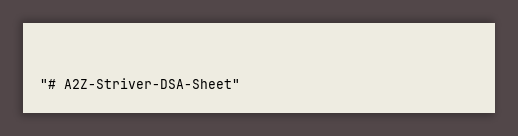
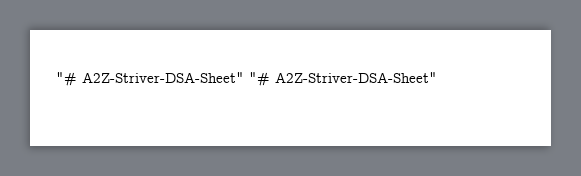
- "# A2Z-Striver-DSA-Sheet"
+ "# A2Z-Striver-DSA-Sheet" "# A2Z-Striver-DSA-Sheet"

